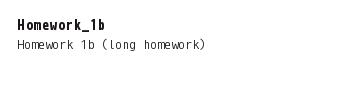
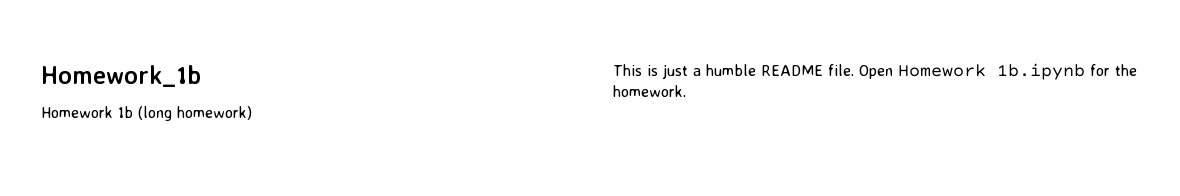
+ This is just a humble README file. Open Homework 1b.ipynb for the homework.

